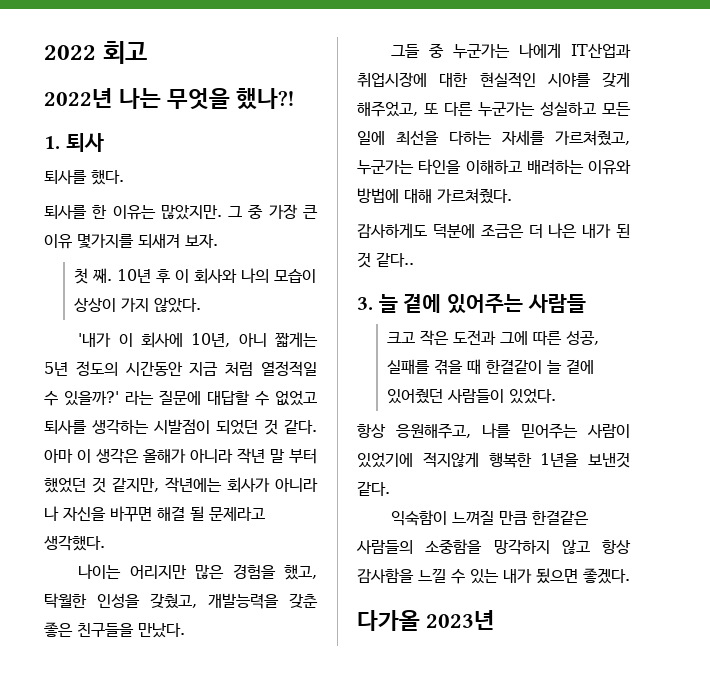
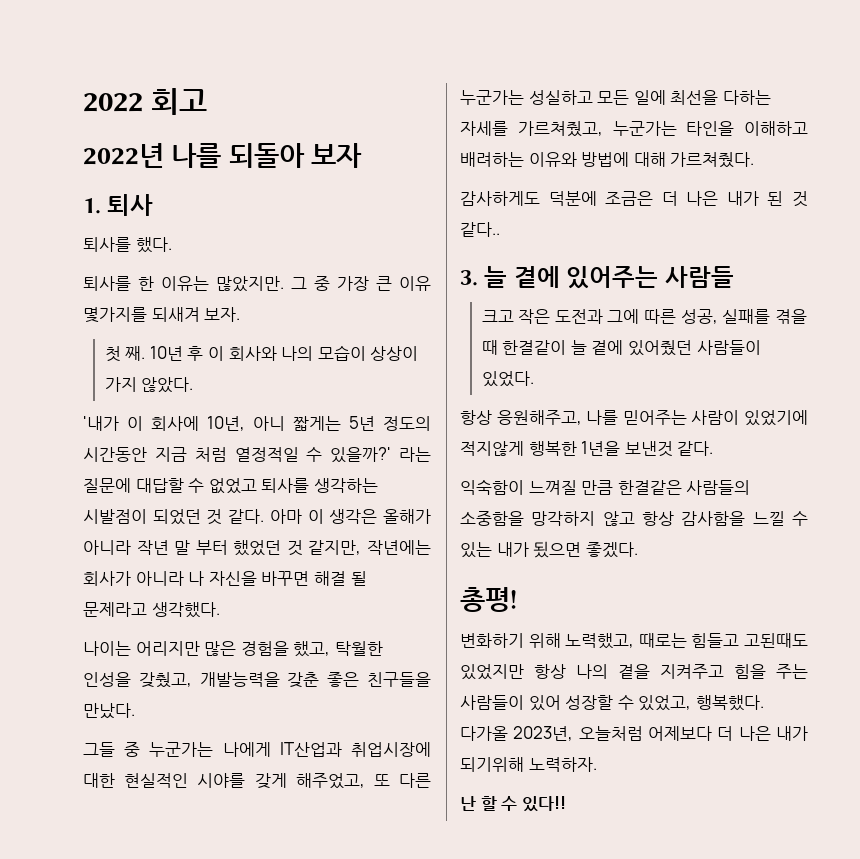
- 2022년 나는 무엇을 했나?!
+ 2022년 나를 되돌아 보자
- 다가올 2023년
+ 총평!
+ 변화하기 위해 노력했고, 때로는 힘들고 고된때도 있었지만 항상 나의 곁을 지켜주고 힘을 주는 사람들이 있어 성장할 수 있었고, 행복했다. 다가올 2023년, 오늘처럼 어제보다 더 나은 내가 되기위해 노력하자.
+ 난 할 수 있다!!

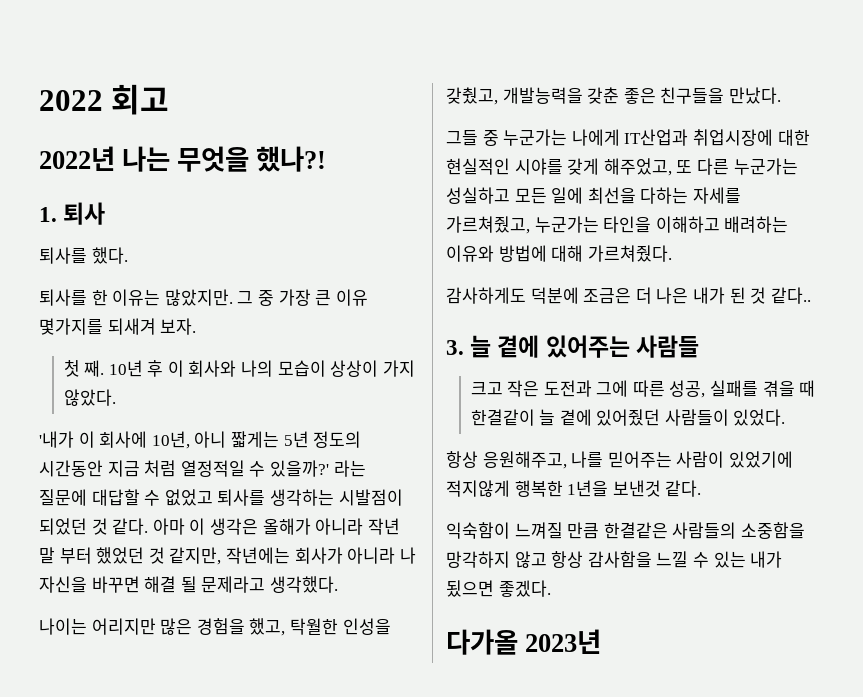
- 2022년 나를 되돌아 보자
+ 2022년 나는 무엇을 했나?!
- 총평!
- 변화하기 위해 노력했고, 때로는 힘들고 고된때도 있었지만 항상 나의 곁을 지켜주고 힘을 주는 사람들이 있어 성장할 수 있었고, 행복했다. 다가올 2023년, 오늘처럼 어제보다 더 나은 내가 되기위해 노력하자.
- 난 할 수 있다!!
+ 다가올 2023년

